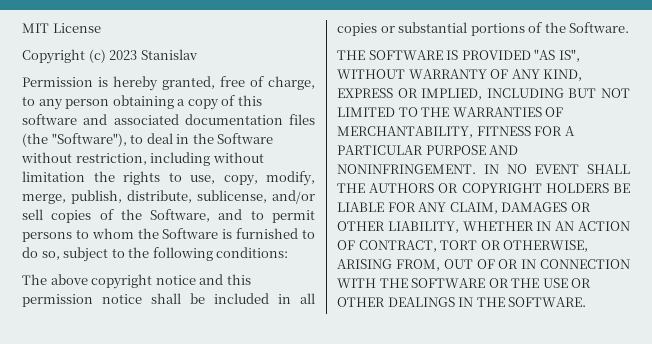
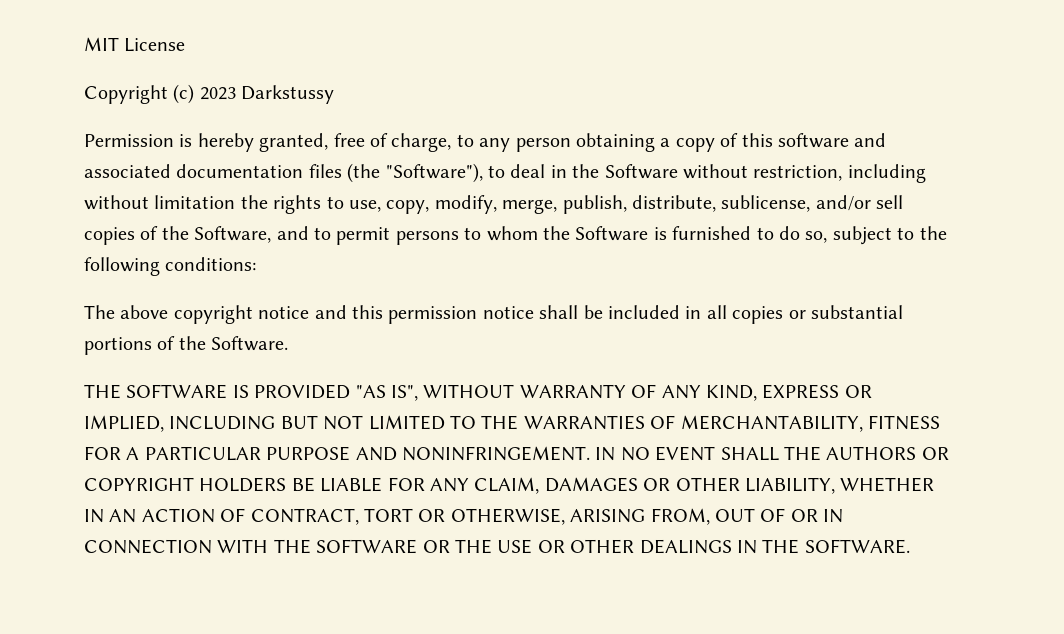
- Copyright (c) 2023 Stanislav
+ Copyright (c) 2023 Darkstussy

